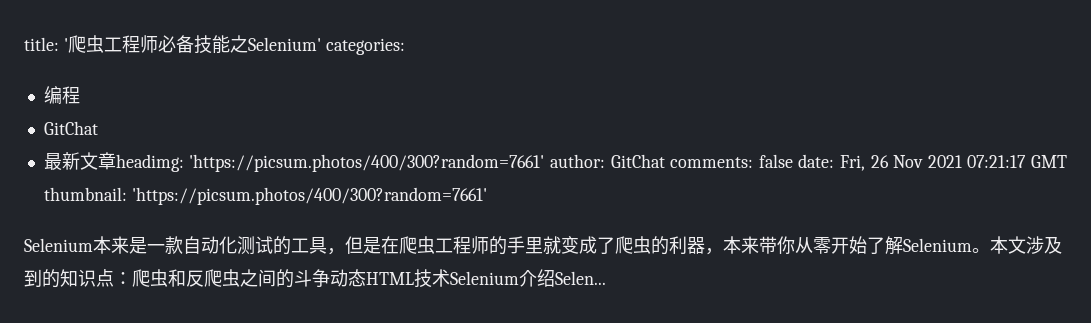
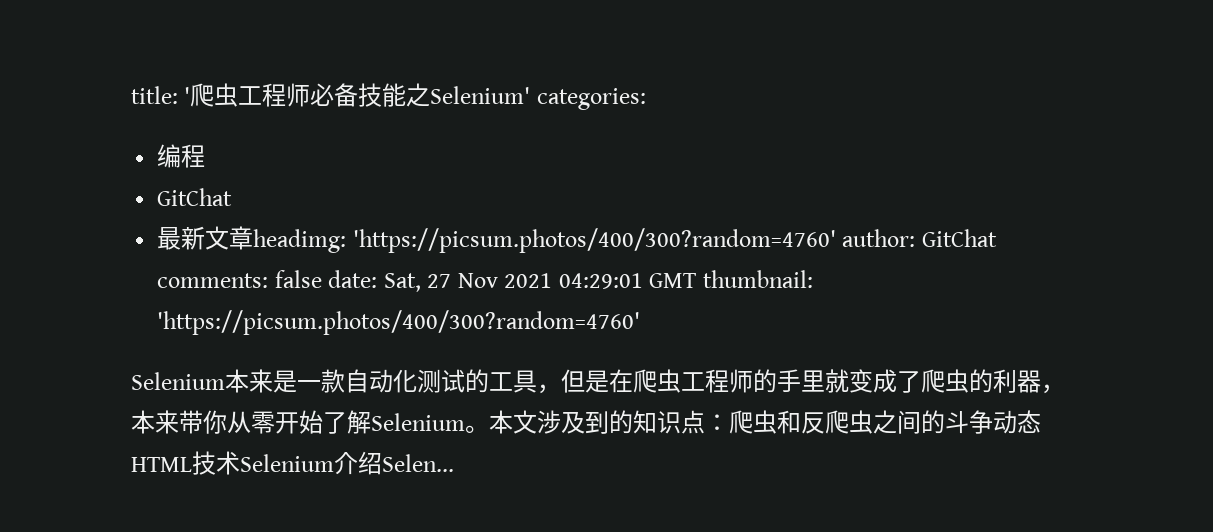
- 最新文章headimg: 'https://picsum.photos/400/300?random=7661' author: GitChat comments: false date: Fri, 26 Nov 2021 07:21:17 GMT thumbnail: 'https://picsum.photos/400/300?random=7661'
+ 最新文章headimg: 'https://picsum.photos/400/300?random=4760' author: GitChat comments: false date: Sat, 27 Nov 2021 04:29:01 GMT thumbnail: 'https://picsum.photos/400/300?random=4760'

